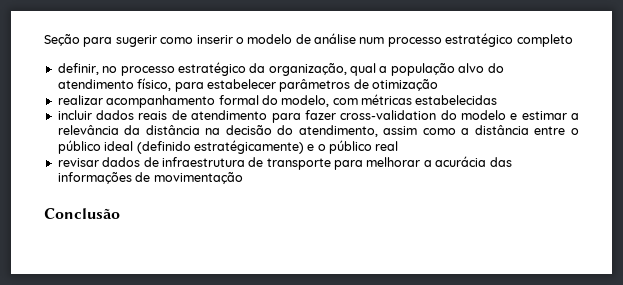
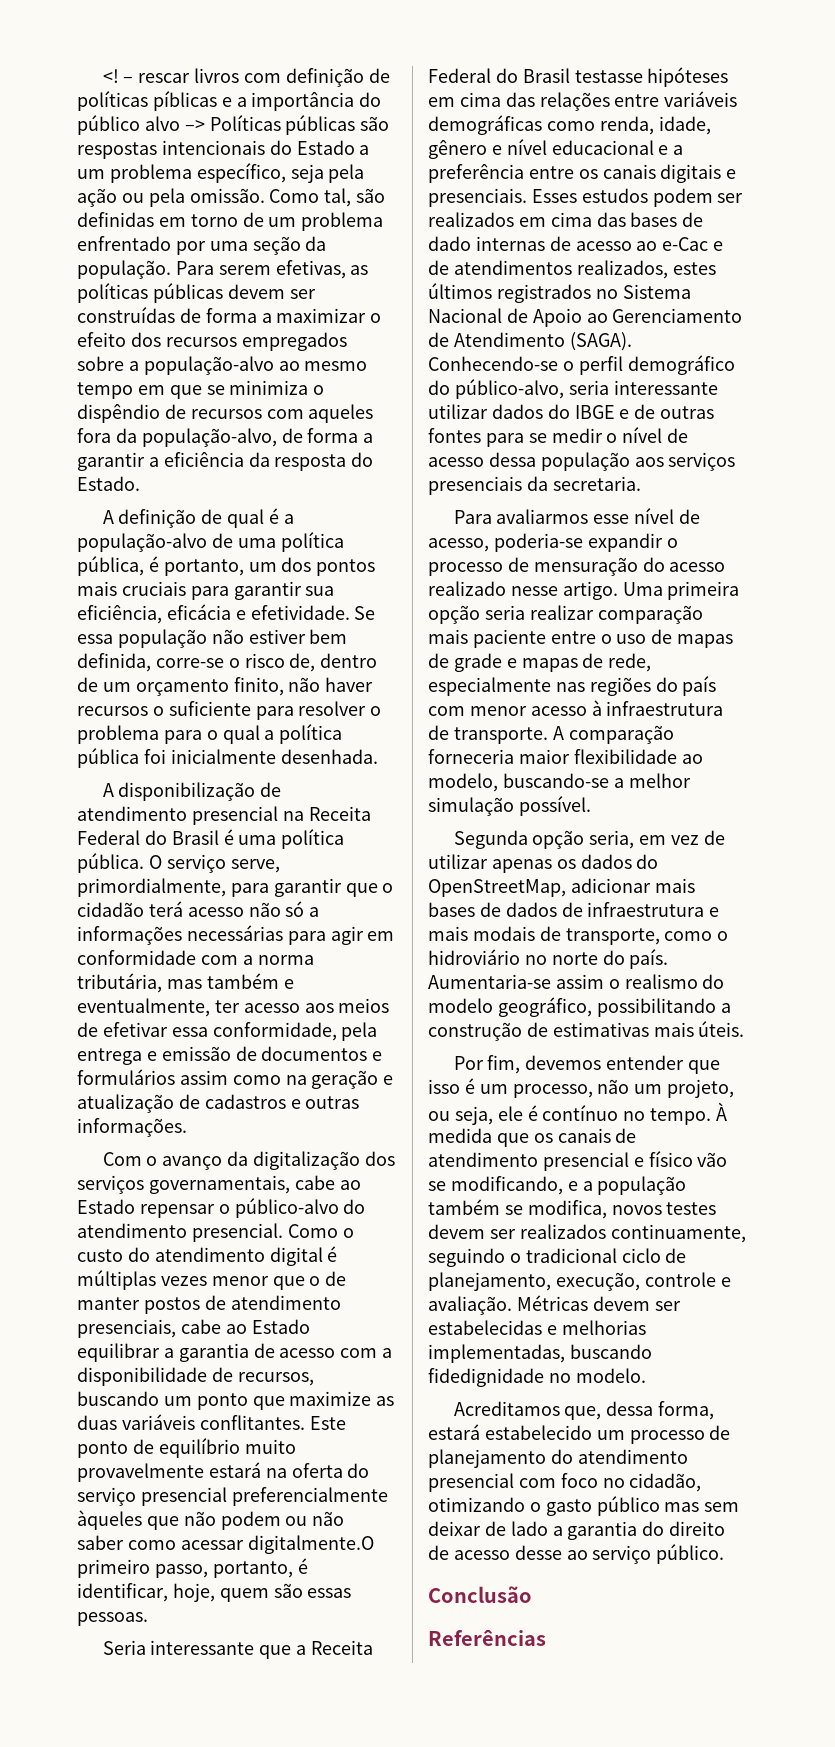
- Seção para sugerir como inserir o modelo de análise num processo estratégico completo
- definir, no processo estratégico da organização, qual a população alvo do atendimento físico, para estabelecer parâmetros de otimização
- realizar acompanhamento formal do modelo, com métricas estabelecidas
- incluir dados reais de atendimento para fazer cross-validation do modelo e estimar a relevância da distância na decisão do atendimento, assim como a distância entre o público ideal (definido estratégicamente) e o público real
- revisar dados de infraestrutura de transporte para melhorar a acurácia das informações de movimentação
+ <! – rescar livros com definição de políticas píblicas e a importância do público alvo –> Políticas públicas são respostas intencionais do Estado a um problema específico, seja pela ação ou pela omissão. Como tal, são definidas em torno de um problema enfrentado por uma seção da população. Para serem efetivas, as políticas públicas devem ser construídas de forma a maximizar o efeito dos recursos empregados sobre a população-alvo ao mesmo tempo em que se minimiza o dispêndio de recursos com aqueles fora da população-alvo, de forma a garantir a eficiência da resposta do Estado.
+ A definição de qual é a população-alvo de uma política pública, é portanto, um dos pontos mais cruciais para garantir sua eficiência, eficácia e efetividade. Se essa população não estiver bem definida, corre-se o risco de, dentro de um orçamento finito, não haver recursos o suficiente para resolver o problema para o qual a política pública foi inicialmente desenhada.
+ A disponibilização de atendimento presencial na Receita Federal do Brasil é uma política pública. O serviço serve, primordialmente, para garantir que o cidadão terá acesso não só a informações necessárias para agir em conformidade com a norma tributária, mas também e eventualmente, ter acesso aos meios de efetivar essa conformidade, pela entrega e emissão de documentos e formulários assim como na geração e atualização de cadastros e outras informações.
+ Com o avanço da digitalização dos serviços governamentais, cabe ao Estado repensar o público-alvo do atendimento presencial. Como o custo do atendimento digital é múltiplas vezes menor que o de manter postos de atendimento presenciais, cabe ao Estado equilibrar a garantia de acesso com a disponibilidade de recursos, buscando um ponto que maximize as duas variáveis conflitantes. Este ponto de equilíbrio muito provavelmente estará na oferta do serviço presencial preferencialmente àqueles que não podem ou não saber como acessar digitalmente.O primeiro passo, portanto, é identificar, hoje, quem são essas pessoas.
+ Seria interessante que a Receita Federal do Brasil testasse hipóteses em cima das relações entre variáveis demográficas como renda, idade, gênero e nível educacional e a preferência entre os canais digitais e presenciais. Esses estudos podem ser realizados em cima das bases de dado internas de acesso ao e-Cac e de atendimentos realizados, estes últimos registrados no Sistema Nacional de Apoio ao Gerenciamento de Atendimento (SAGA). Conhecendo-se o perfil demográfico do público-alvo, seria interessante utilizar dados do IBGE e de outras fontes para se medir o nível de acesso dessa população aos serviços presenciais da secretaria.
+ Para avaliarmos esse nível de acesso, poderia-se expandir o processo de mensuração do acesso realizado nesse artigo. Uma primeira opção seria realizar comparação mais paciente entre o uso de mapas de grade e mapas de rede, especialmente nas regiões do país com menor acesso à infraestrutura de transporte. A comparação forneceria maior flexibilidade ao modelo, buscando-se a melhor simulação possível.
+ Segunda opção seria, em vez de utilizar apenas os dados do OpenStreetMap, adicionar mais bases de dados de infraestrutura e mais modais de transporte, como o hidroviário no norte do país. Aumentaria-se assim o realismo do modelo geográfico, possibilitando a construção de estimativas mais úteis.
+ Por fim, devemos entender que isso é um processo, não um projeto, ou seja, ele é contínuo no tempo. À medida que os canais de atendimento presencial e físico vão se modificando, e a população também se modifica, novos testes devem ser realizados continuamente, seguindo o tradicional ciclo de planejamento, execução, controle e avaliação. Métricas devem ser estabelecidas e melhorias implementadas, buscando fidedignidade no modelo.
+ Acreditamos que, dessa forma, estará estabelecido um processo de planejamento do atendimento presencial com foco no cidadão, otimizando o gasto público mas sem deixar de lado a garantia do direito de acesso desse ao serviço público.
+ Referências

